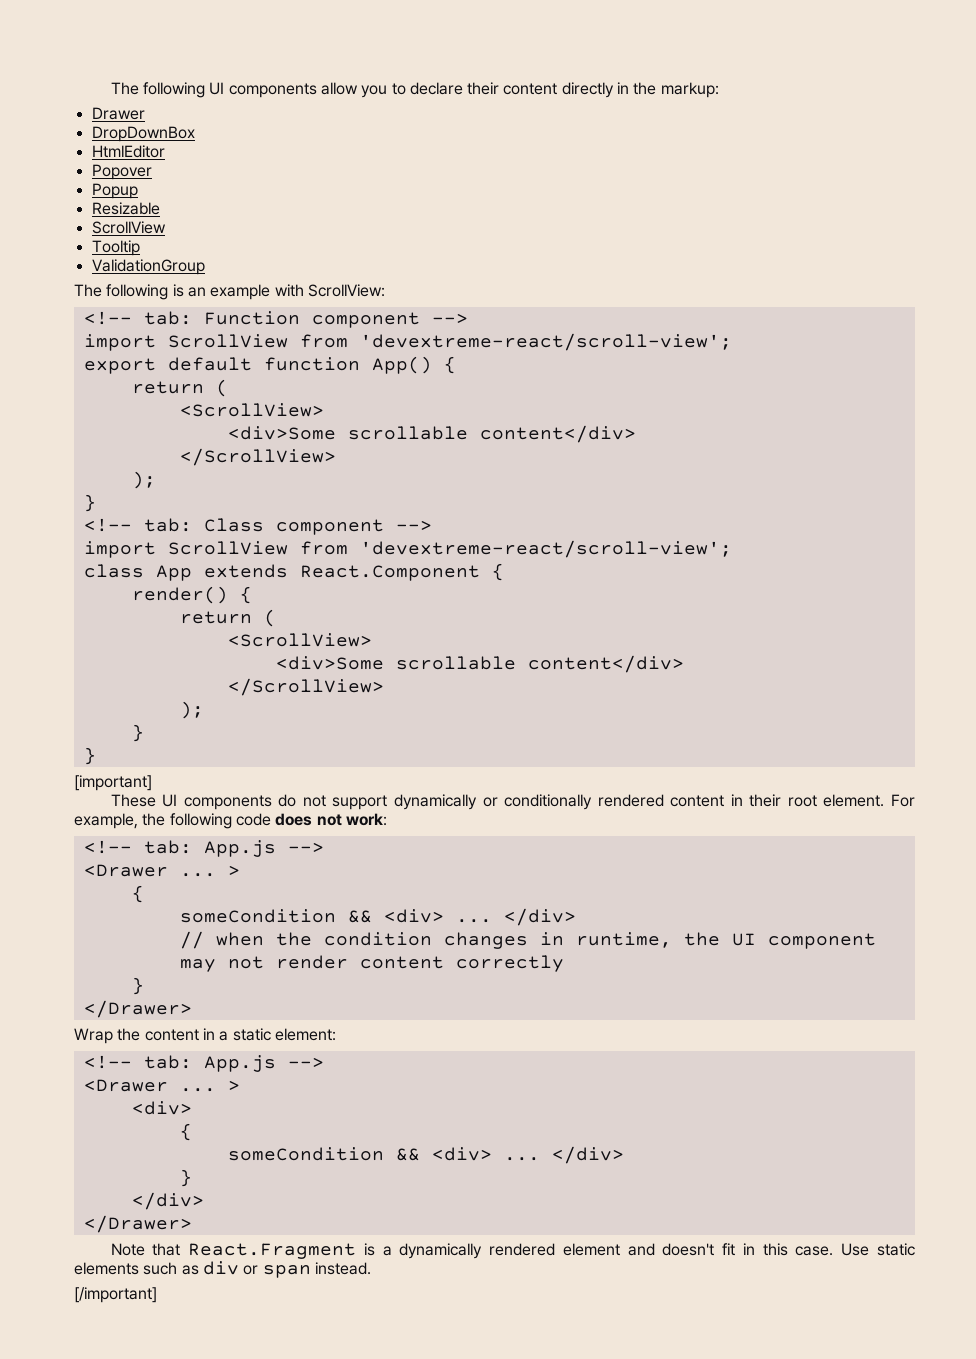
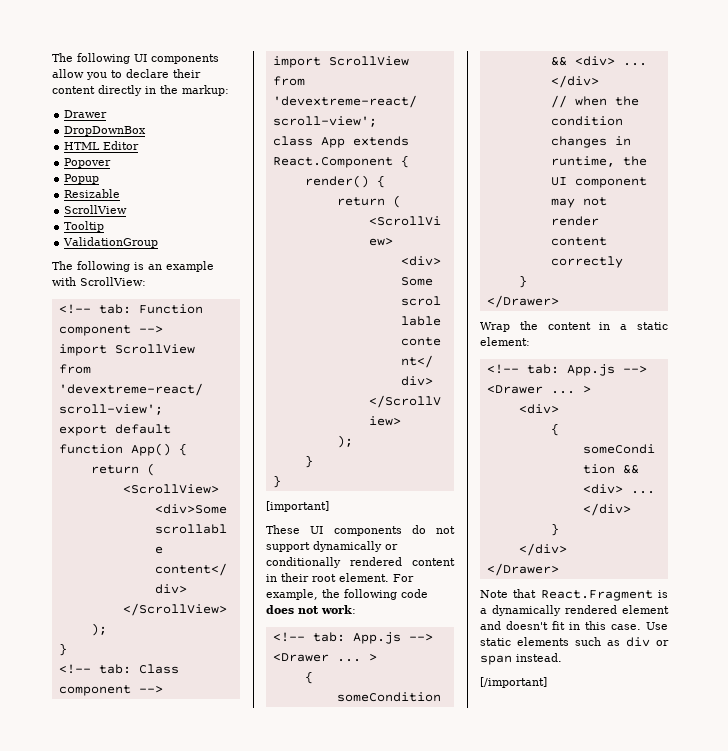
- HtmlEditor
+ HTML Editor

